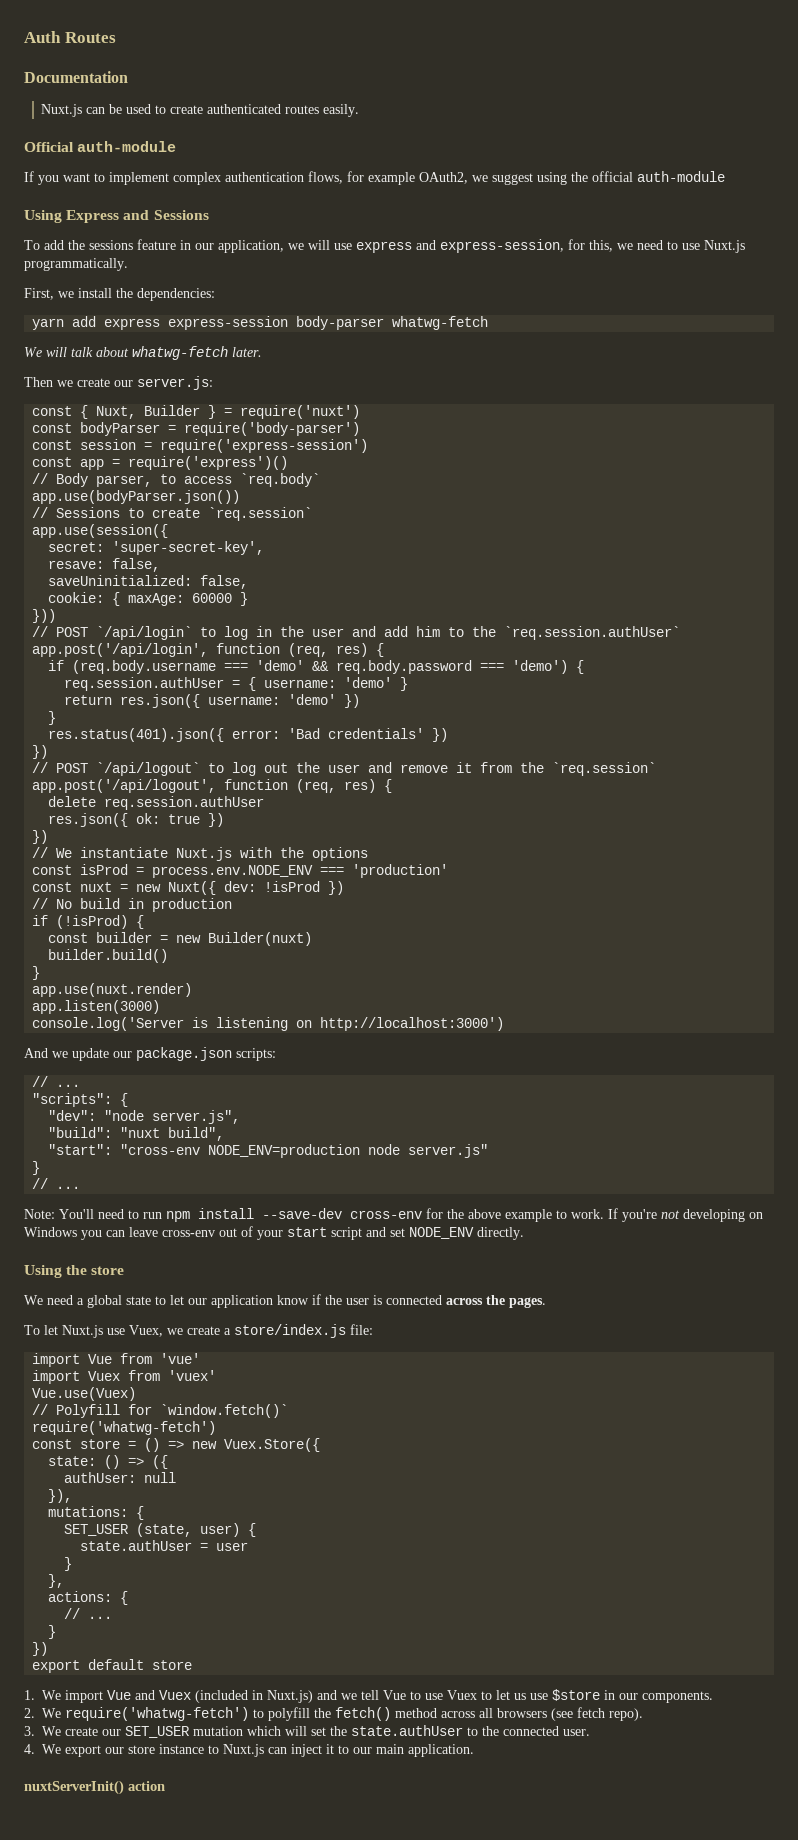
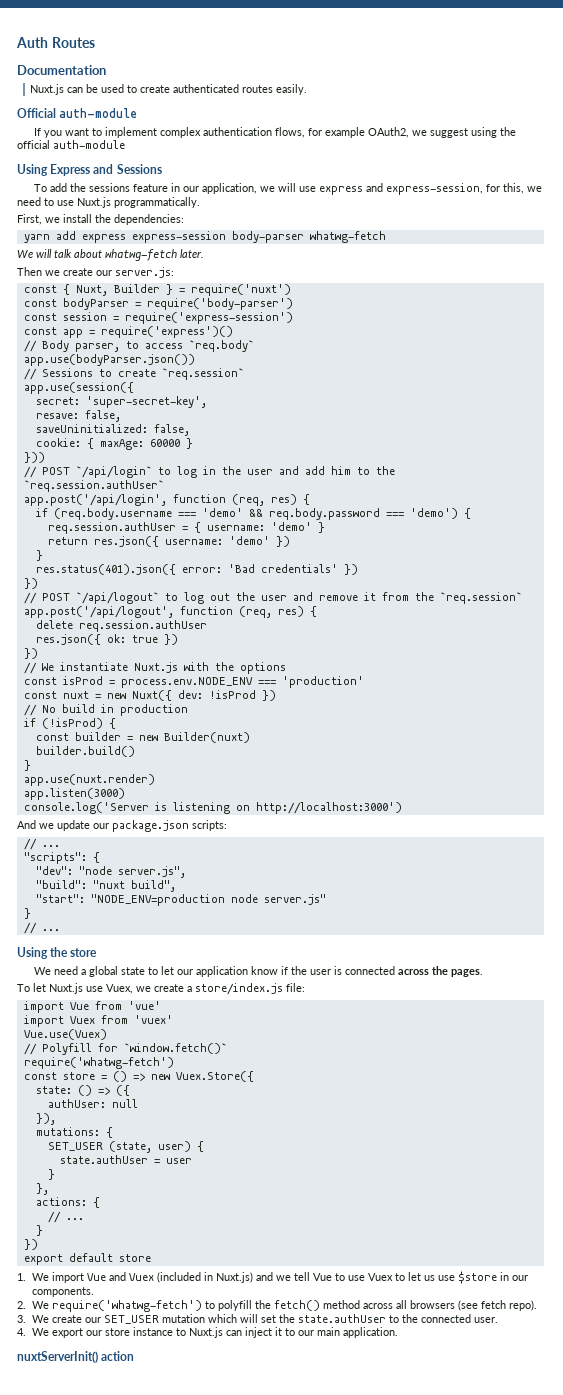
- "start": "cross-env NODE_ENV=production node server.js"
+ "start": "NODE_ENV=production node server.js"
- Note: You'll need to run npm install --save-dev cross-env for the above example to work. If you're not developing on Windows you can leave cross-env out of your start script and set NODE_ENV directly.

